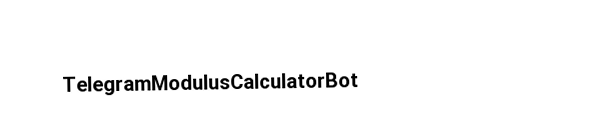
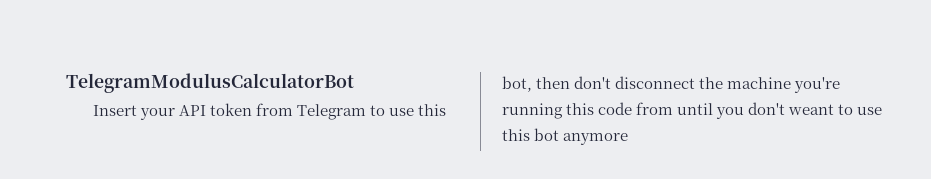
+ Insert your API token from Telegram to use this bot, then don't disconnect the machine you're running this code from until you don't weant to use this bot anymore

